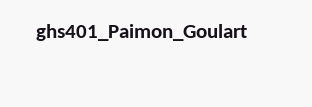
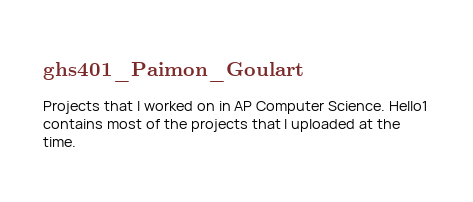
+ Projects that I worked on in AP Computer Science. Hello1 contains most of the projects that I uploaded at the time.

